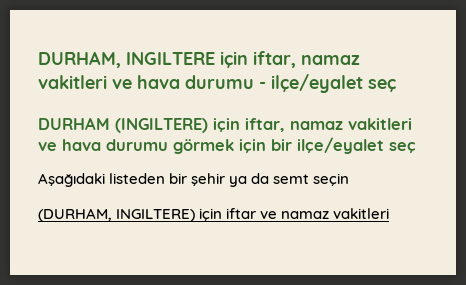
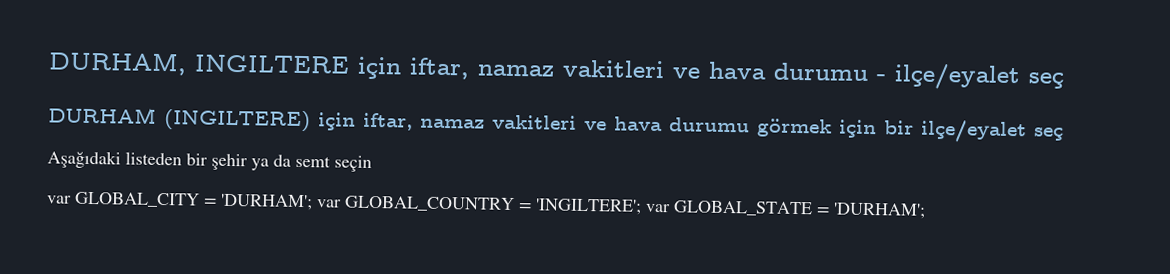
- (DURHAM, INGILTERE) için iftar ve namaz vakitleri
+ var GLOBAL_CITY = 'DURHAM'; var GLOBAL_COUNTRY = 'INGILTERE'; var GLOBAL_STATE = 'DURHAM';

